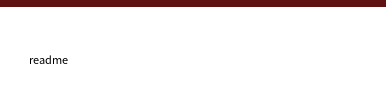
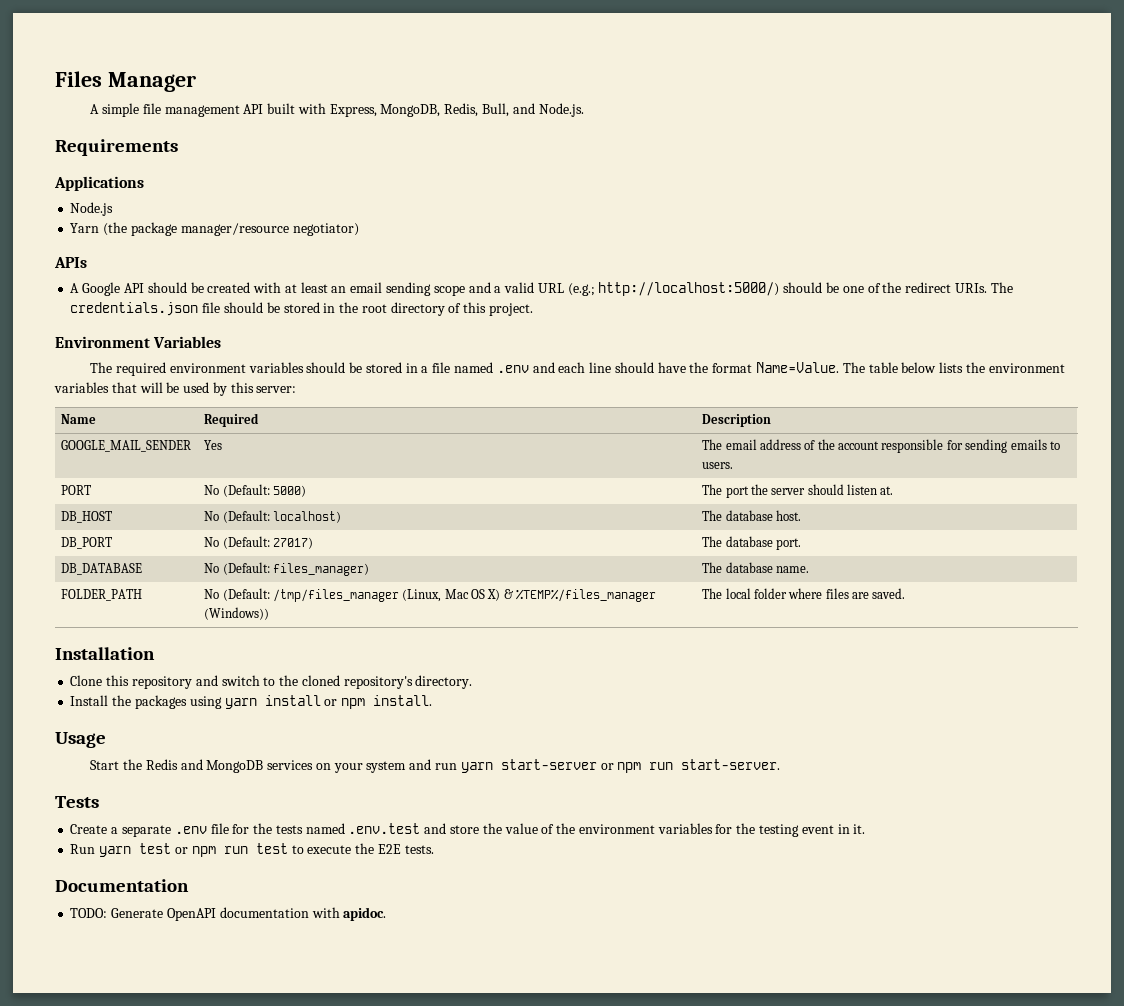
- readme
+ Files Manager
+ A simple file management API built with Express, MongoDB, Redis, Bull, and Node.js.
+ Requirements
+ Applications
+ Node.js
+ Yarn (the package manager/resource negotiator)
+ APIs
+ A Google API should be created with at least an email sending scope and a valid URL (e.g.; http://localhost:5000/) should be one of the redirect URIs. The credentials.json file should be stored in the root directory of this project.
+ Environment Variables
+ The required environment variables should be stored in a file named .env and each line should have the format Name=Value. The table below lists the environment variables that will be used by this server:
+ Name | Required | Description
+ GOOGLE_MAIL_SENDER | Yes | The email address of the account responsible for sending emails to users.
+ PORT | No (Default: 5000) | The port the server should listen at.
+ DB_HOST | No (Default: localhost) | The database host.
+ DB_PORT | No (Default: 27017) | The database port.
+ DB_DATABASE | No (Default: files_manager) | The database name.
+ FOLDER_PATH | No (Default: /tmp/files_manager (Linux, Mac OS X) & %TEMP%/files_manager (Windows)) | The local folder where files are saved.
+ Installation
+ Clone this repository and switch to the cloned repository's directory.
+ Install the packages using yarn install or npm install.
+ Usage
+ Start the Redis and MongoDB services on your system and run yarn start-server or npm run start-server.
+ Tests
+ Create a separate .env file for the tests named .env.test and store the value of the environment variables for the testing event in it.
+ Run yarn test or npm run test to execute the E2E tests.
+ Documentation
+ TODO: Generate OpenAPI documentation with apidoc.

